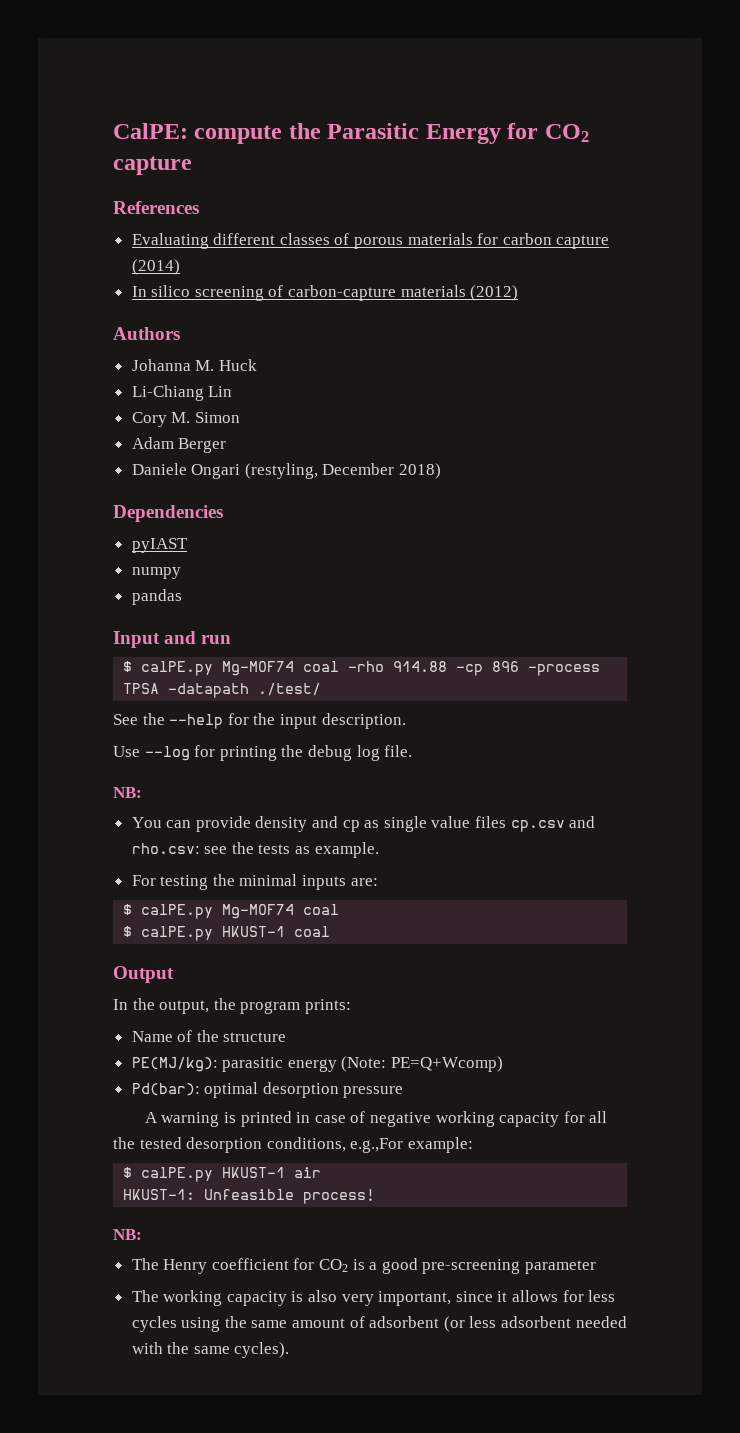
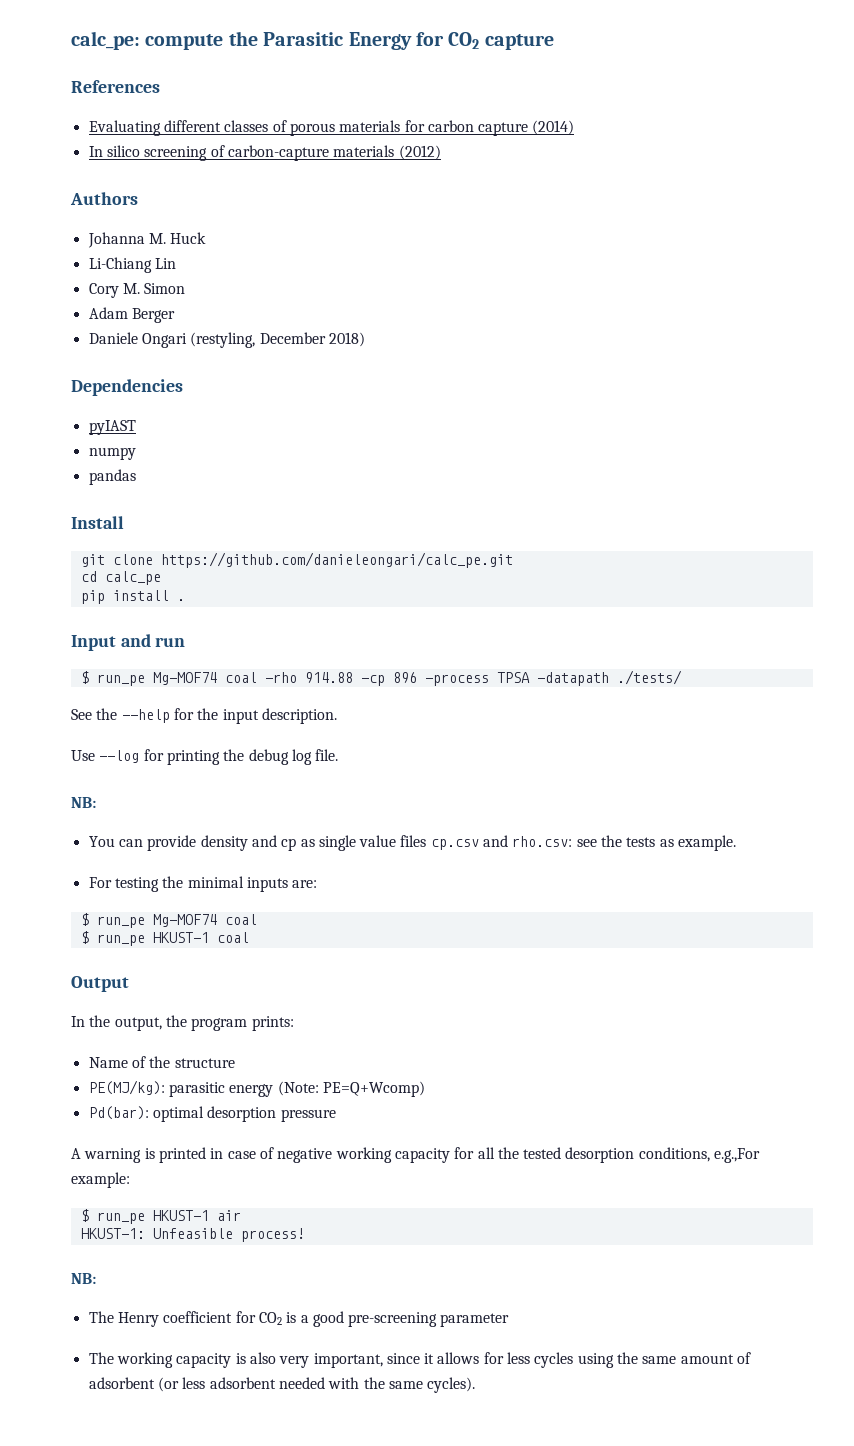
- CalPE: compute the Parasitic Energy for CO2 capture
+ calc_pe: compute the Parasitic Energy for CO2 capture
+ Install
+ git clone https://github.com/danieleongari/calc_pe.git
+ cd calc_pe
+ pip install .
- $ calPE.py Mg-MOF74 coal -rho 914.88 -cp 896 -process TPSA -datapath ./test/
+ $ run_pe Mg-MOF74 coal -rho 914.88 -cp 896 -process TPSA -datapath ./tests/
  For testing the minimal inputs are:
- $ calPE.py Mg-MOF74 coal
+ $ run_pe Mg-MOF74 coal
- $ calPE.py HKUST-1 coal
+ $ run_pe HKUST-1 coal
- $ calPE.py HKUST-1 air
+ $ run_pe HKUST-1 air

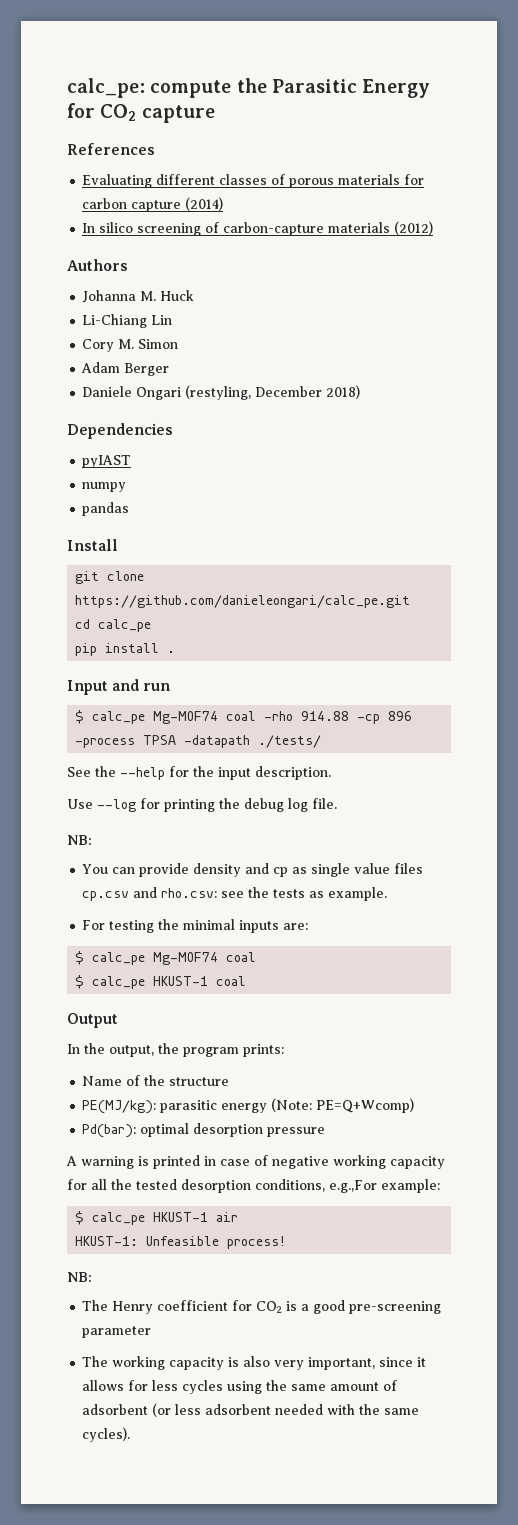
- $ run_pe Mg-MOF74 coal -rho 914.88 -cp 896 -process TPSA -datapath ./tests/
+ $ calc_pe Mg-MOF74 coal -rho 914.88 -cp 896 -process TPSA -datapath ./tests/
  For testing the minimal inputs are:
- $ run_pe Mg-MOF74 coal
+ $ calc_pe Mg-MOF74 coal
- $ run_pe HKUST-1 coal
+ $ calc_pe HKUST-1 coal
- $ run_pe HKUST-1 air
+ $ calc_pe HKUST-1 air

